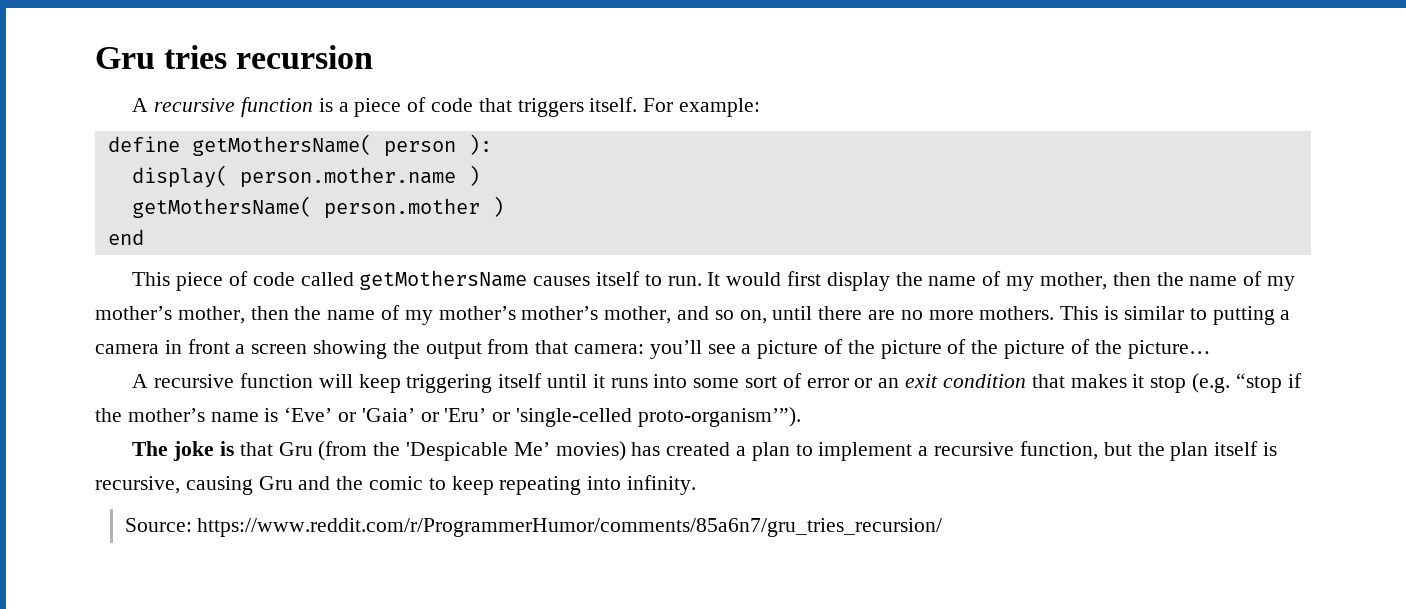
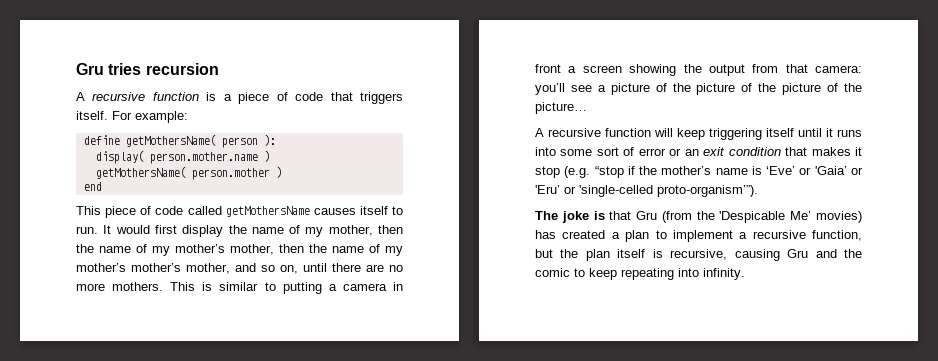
- Source: https://www.reddit.com/r/ProgrammerHumor/comments/85a6n7/gru_tries_recursion/

